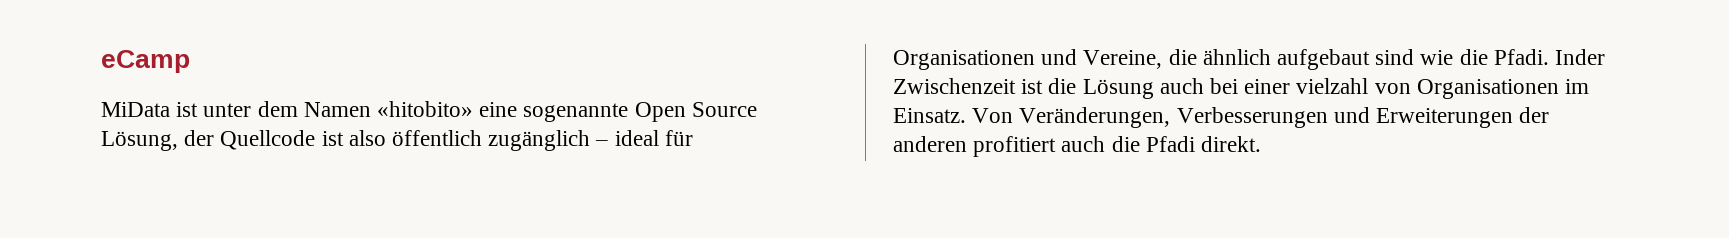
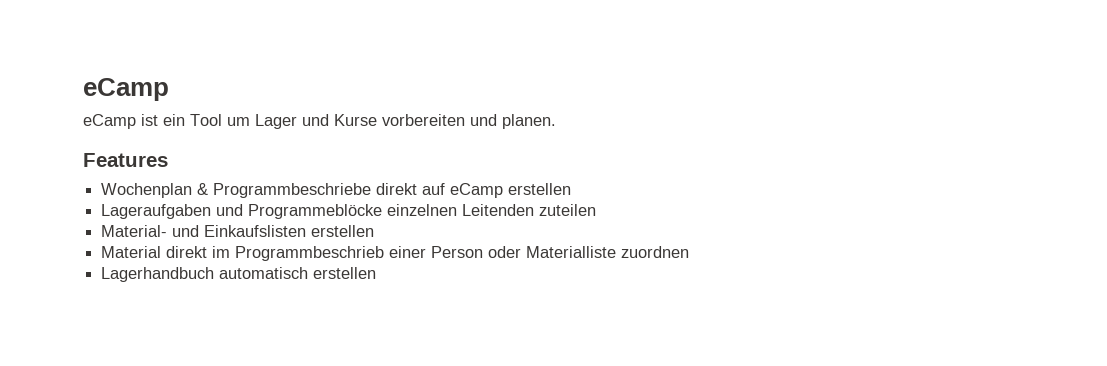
- MiData ist unter dem Namen «hitobito» eine sogenannte Open Source Lösung, der Quellcode ist also öffentlich zugänglich – ideal für Organisationen und Vereine, die ähnlich aufgebaut sind wie die Pfadi. Inder Zwischenzeit ist die Lösung auch bei einer vielzahl von Organisationen im Einsatz. Von Veränderungen, Verbesserungen und Erweiterungen der anderen profitiert auch die Pfadi direkt.
+ eCamp ist ein Tool um Lager und Kurse vorbereiten und planen.
+ Features
+ Wochenplan & Programmbeschriebe direkt auf eCamp erstellen
+ Lageraufgaben und Programmeblöcke einzelnen Leitenden zuteilen
+ Material- und Einkaufslisten erstellen
+ Material direkt im Programmbeschrieb einer Person oder Materialliste zuordnen
+ Lagerhandbuch automatisch erstellen

